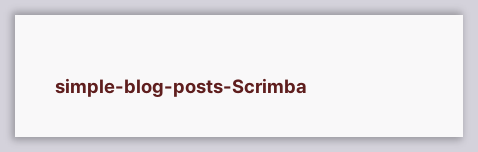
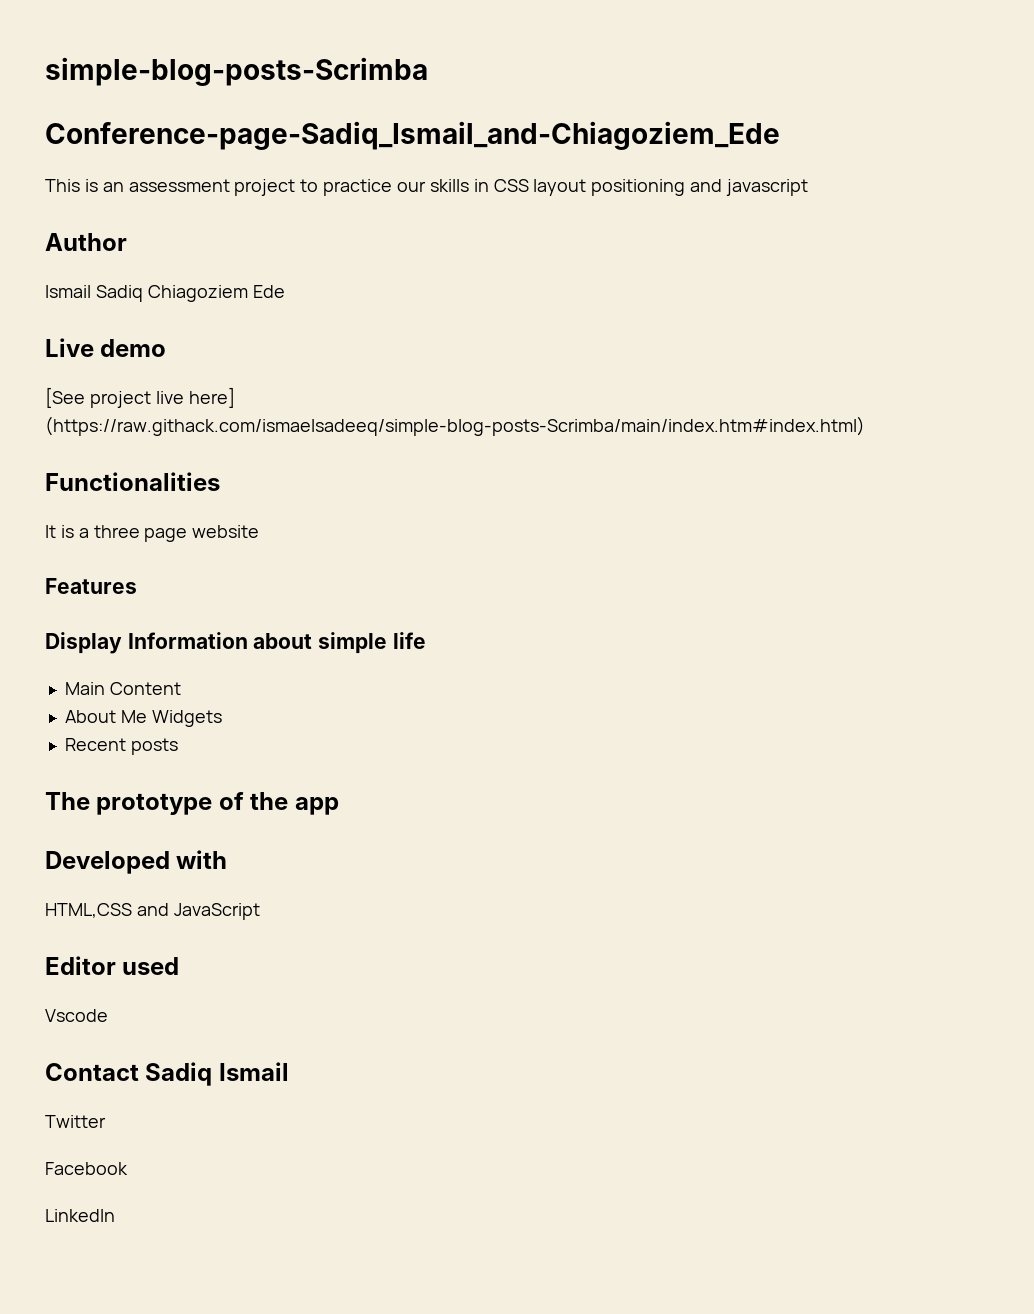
+ Conference-page-Sadiq_Ismail_and-Chiagoziem_Ede
+ This is an assessment project to practice our skills in CSS layout positioning and javascript
+ Author
+ Ismail Sadiq Chiagoziem Ede
+ Live demo
+ [See project live here] (https://raw.githack.com/ismaelsadeeq/simple-blog-posts-Scrimba/main/index.htm#index.html)
+ Functionalities
+ It is a three page website
+ Features
+ Display Information about simple life
+ Main Content
+ About Me Widgets
+ Recent posts
+ The prototype of the app
+ Developed with
+ HTML,CSS and JavaScript
+ Editor used
+ Vscode
+ Contact Sadiq Ismail
+ Twitter
+ Facebook
+ LinkedIn

